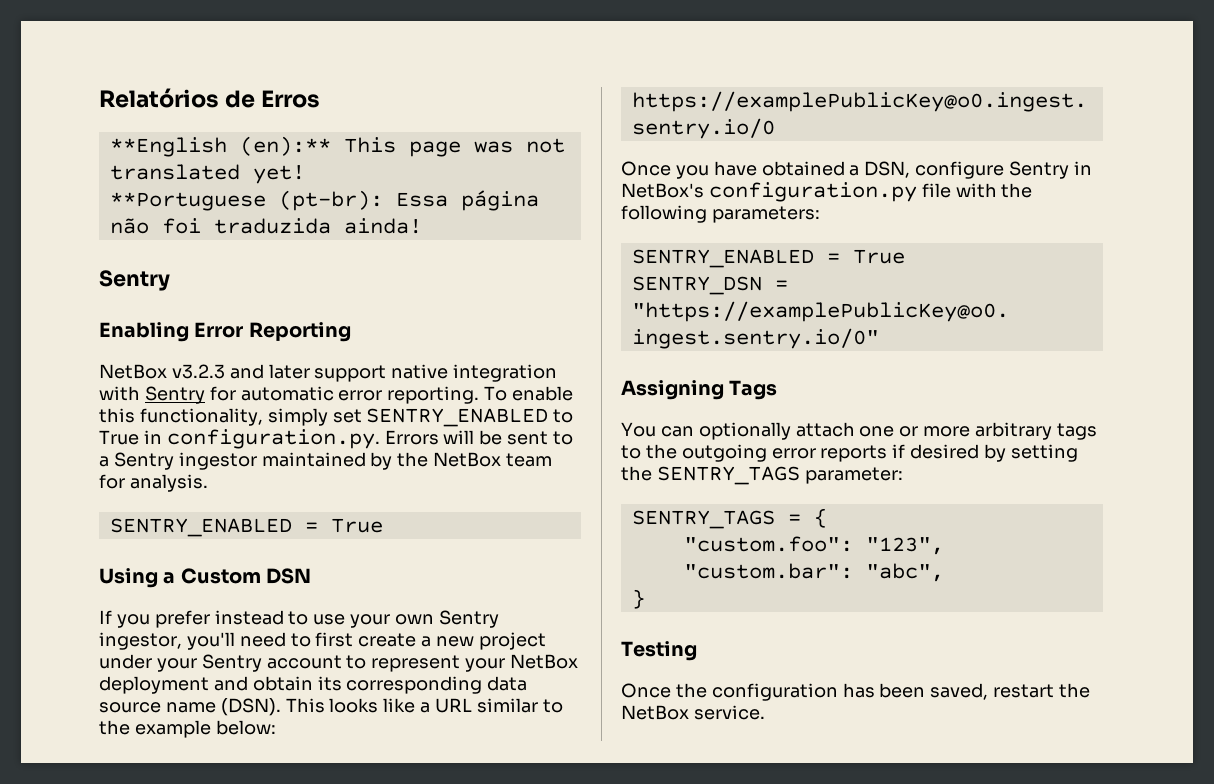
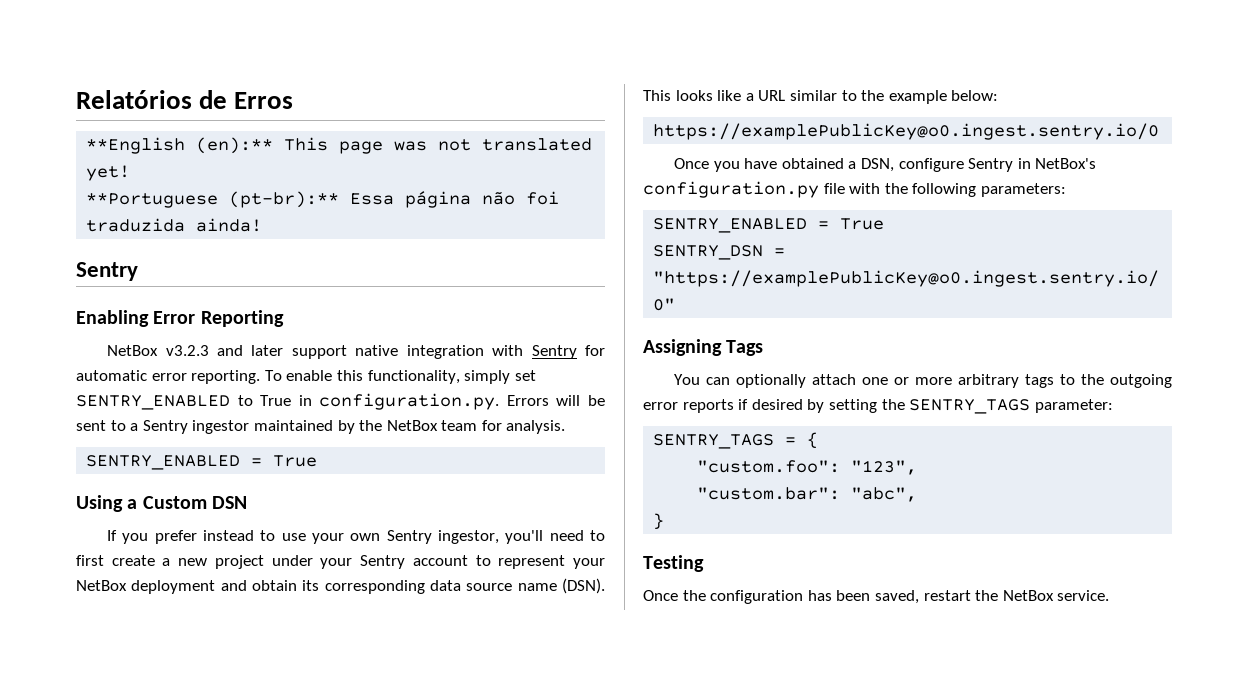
- **Portuguese (pt-br): Essa página não foi traduzida ainda!
+ **Portuguese (pt-br):** Essa página não foi traduzida ainda!

